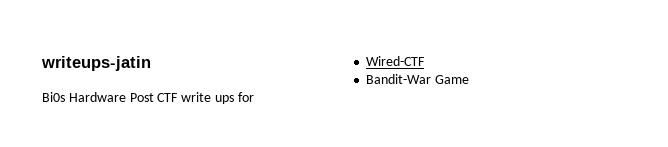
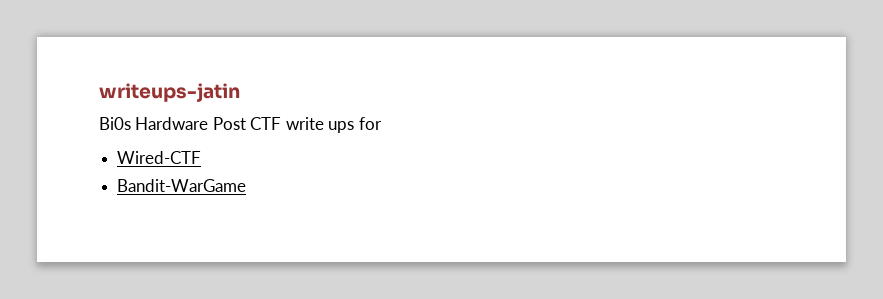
- Bandit-War Game
+ Bandit-WarGame

